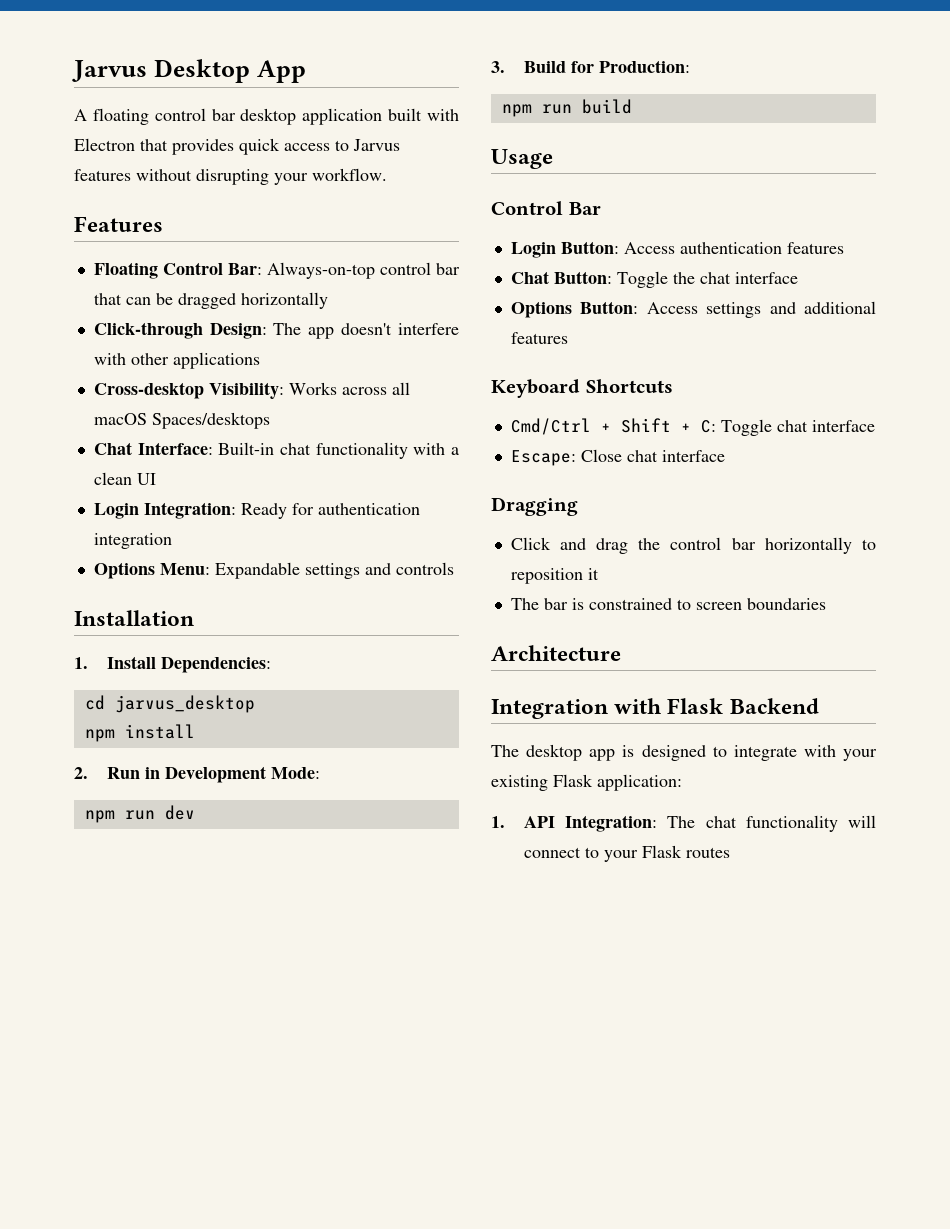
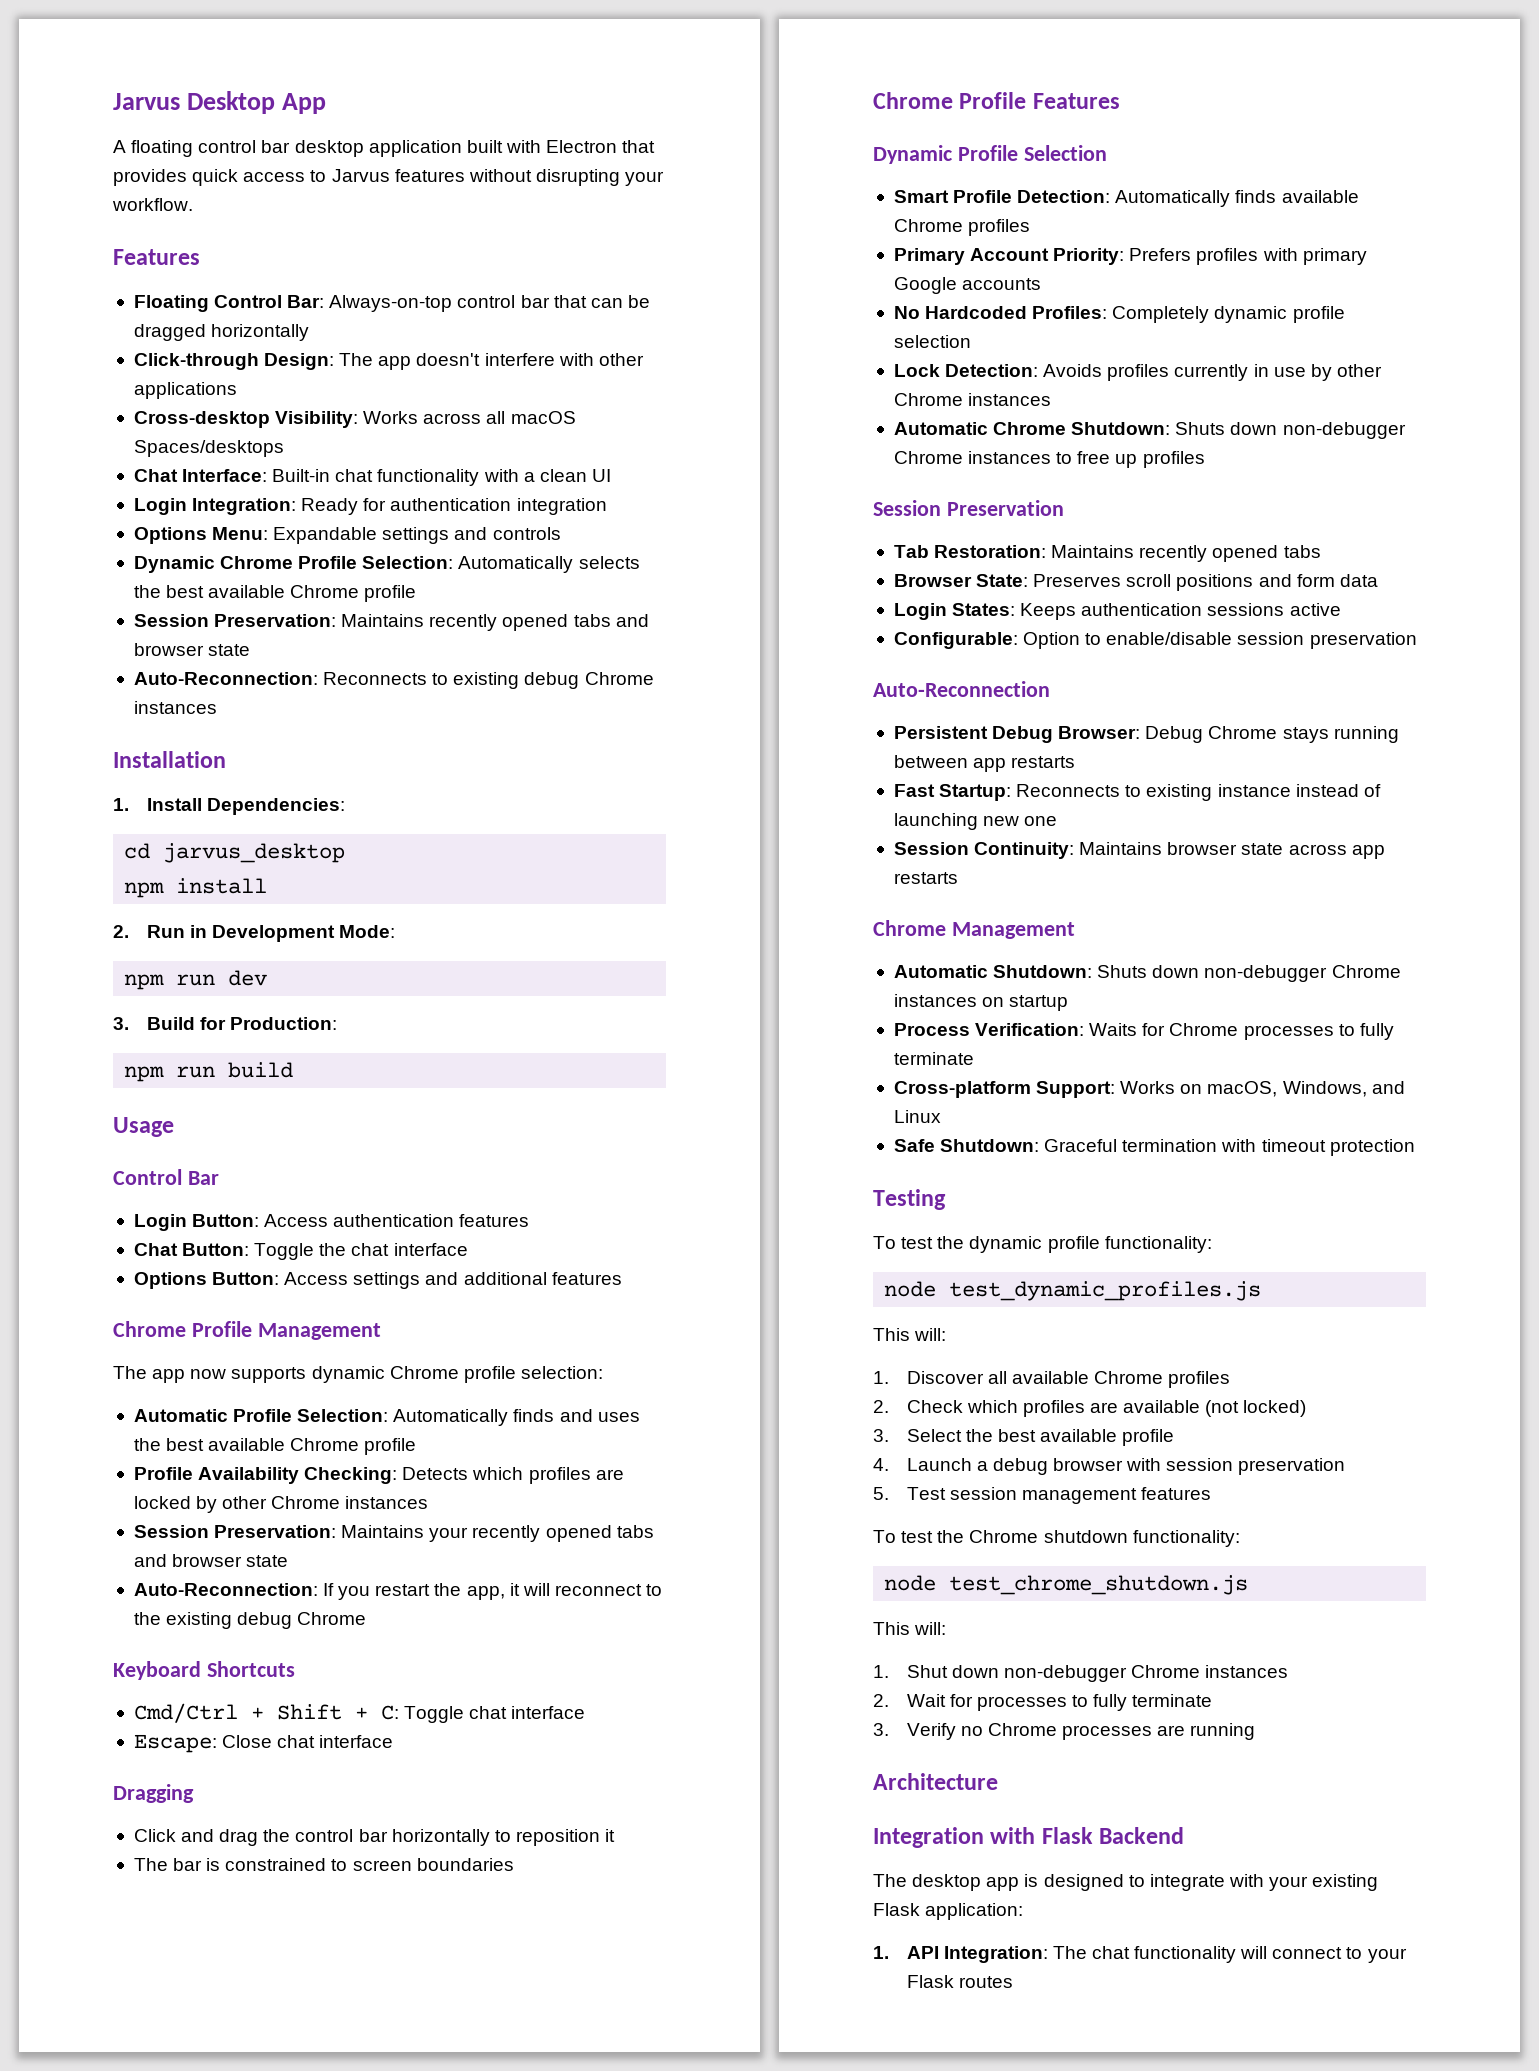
+ Dynamic Chrome Profile Selection: Automatically selects the best available Chrome profile
+ Session Preservation: Maintains recently opened tabs and browser state
+ Auto-Reconnection: Reconnects to existing debug Chrome instances
+ Chrome Profile Management
+ The app now supports dynamic Chrome profile selection:
+ Automatic Profile Selection: Automatically finds and uses the best available Chrome profile
+ Profile Availability Checking: Detects which profiles are locked by other Chrome instances
+ Session Preservation: Maintains your recently opened tabs and browser state
+ Auto-Reconnection: If you restart the app, it will reconnect to the existing debug Chrome
+ Chrome Profile Features
+ Dynamic Profile Selection
+ Smart Profile Detection: Automatically finds available Chrome profiles
+ Primary Account Priority: Prefers profiles with primary Google accounts
+ No Hardcoded Profiles: Completely dynamic profile selection
+ Lock Detection: Avoids profiles currently in use by other Chrome instances
+ Automatic Chrome Shutdown: Shuts down non-debugger Chrome instances to free up profiles
+ Session Preservation
+ Tab Restoration: Maintains recently opened tabs
+ Browser State: Preserves scroll positions and form data
+ Login States: Keeps authentication sessions active
+ Configurable: Option to enable/disable session preservation
+ Auto-Reconnection
+ Persistent Debug Browser: Debug Chrome stays running between app restarts
+ Fast Startup: Reconnects to existing instance instead of launching new one
+ Session Continuity: Maintains browser state across app restarts
+ Chrome Management
+ Automatic Shutdown: Shuts down non-debugger Chrome instances on startup
+ Process Verification: Waits for Chrome processes to fully terminate
+ Cross-platform Support: Works on macOS, Windows, and Linux
+ Safe Shutdown: Graceful termination with timeout protection
+ Testing
+ To test the dynamic profile functionality:
+ node test_dynamic_profiles.js
+ This will:
+ 1. Discover all available Chrome profiles
+ 2. Check which profiles are available (not locked)
+ 3. Select the best available profile
+ 4. Launch a debug browser with session preservation
+ 5. Test session management features
+ To test the Chrome shutdown functionality:
+ node test_chrome_shutdown.js
+ This will:
+ 1. Shut down non-debugger Chrome instances
+ 2. Wait for processes to fully terminate
+ 3. Verify no Chrome processes are running

